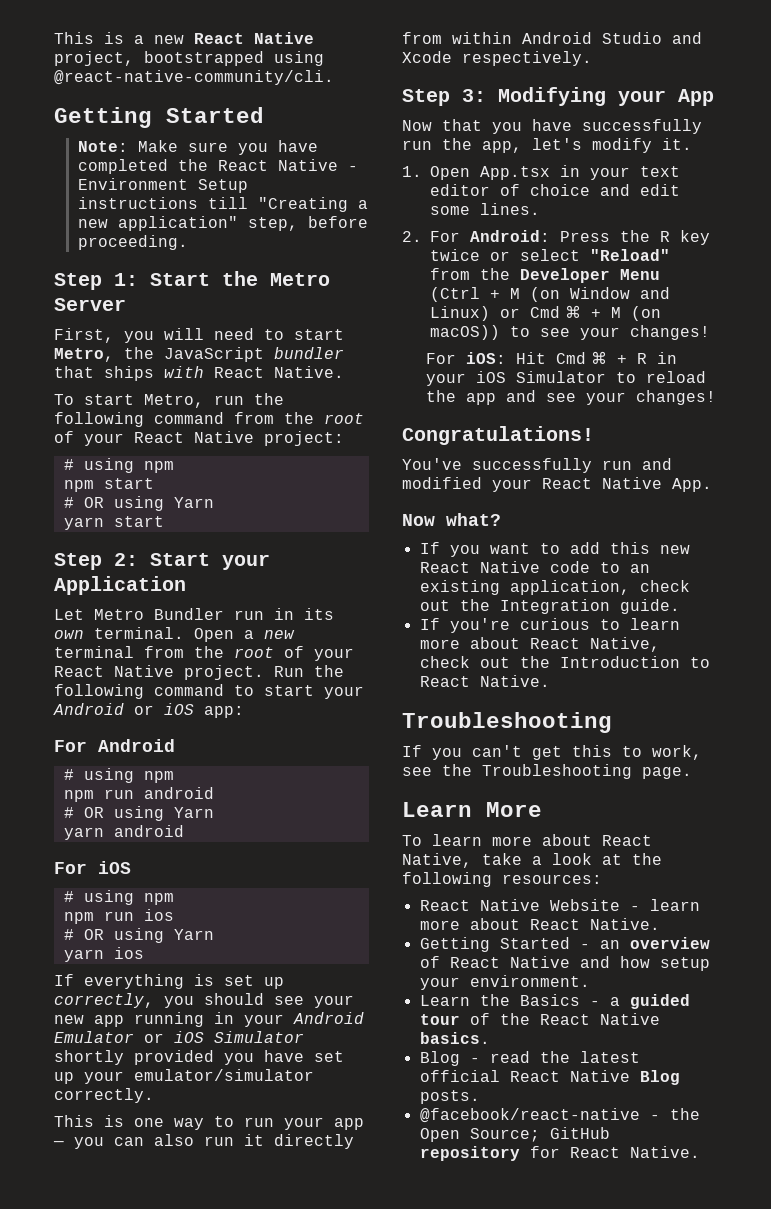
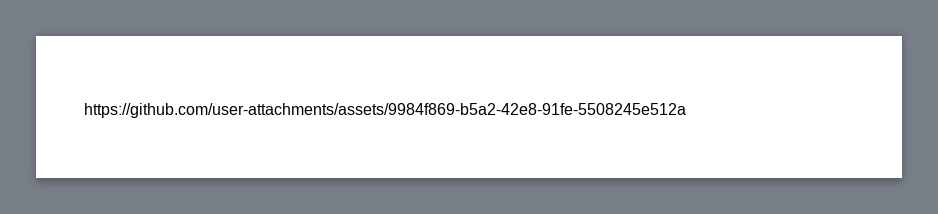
- This is a new React Native project, bootstrapped using @react-native-community/cli.
- Getting Started
- Note: Make sure you have completed the React Native - Environment Setup instructions till "Creating a new application" step, before proceeding.
- Step 1: Start the Metro Server
- First, you will need to start Metro, the JavaScript bundler that ships with React Native.
- To start Metro, run the following command from the root of your React Native project:
- # using npm
- npm start
- # OR using Yarn
- yarn start
- Step 2: Start your Application
- Let Metro Bundler run in its own terminal. Open a new terminal from the root of your React Native project. Run the following command to start your Android or iOS app:
- For Android
- # using npm
- npm run android
- # OR using Yarn
- yarn android
- For iOS
- # using npm
- npm run ios
- # OR using Yarn
- yarn ios
- If everything is set up correctly, you should see your new app running in your Android Emulator or iOS Simulator shortly provided you have set up your emulator/simulator correctly.
- This is one way to run your app — you can also run it directly from within Android Studio and Xcode respectively.
- Step 3: Modifying your App
- Now that you have successfully run the app, let's modify it.
- 1. Open App.tsx in your text editor of choice and edit some lines.
- 2. For Android: Press the R key twice or select "Reload" from the Developer Menu (Ctrl + M (on Window and Linux) or Cmd ⌘ + M (on macOS)) to see your changes!
- For iOS: Hit Cmd ⌘ + R in your iOS Simulator to reload the app and see your changes!
- Congratulations!
- You've successfully run and modified your React Native App.
- Now what?
- If you want to add this new React Native code to an existing application, check out the Integration guide.
- If you're curious to learn more about React Native, check out the Introduction to React Native.
- Troubleshooting
- If you can't get this to work, see the Troubleshooting page.
- Learn More
- To learn more about React Native, take a look at the following resources:
- React Native Website - learn more about React Native.
- Getting Started - an overview of React Native and how setup your environment.
- Learn the Basics - a guided tour of the React Native basics.
- Blog - read the latest official React Native Blog posts.
- @facebook/react-native - the Open Source; GitHub repository for React Native.
+ https://github.com/user-attachments/assets/9984f869-b5a2-42e8-91fe-5508245e512a

